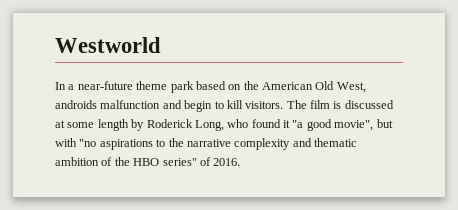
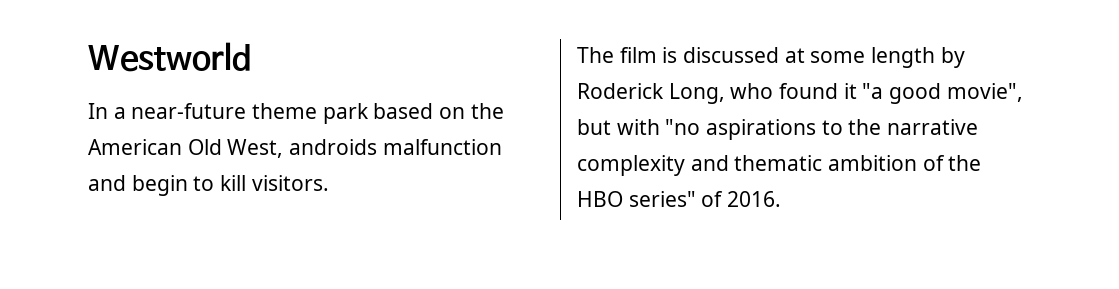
- In a near-future theme park based on the American Old West, androids malfunction and begin to kill visitors. The film is discussed at some length by Roderick Long, who found it "a good movie", but with "no aspirations to the narrative complexity and thematic ambition of the HBO series" of 2016.
+ In a near-future theme park based on the American Old West, androids malfunction and begin to kill visitors.
+ The film is discussed at some length by Roderick Long, who found it "a good movie", but with "no aspirations to the narrative complexity and thematic ambition of the HBO series" of 2016.

